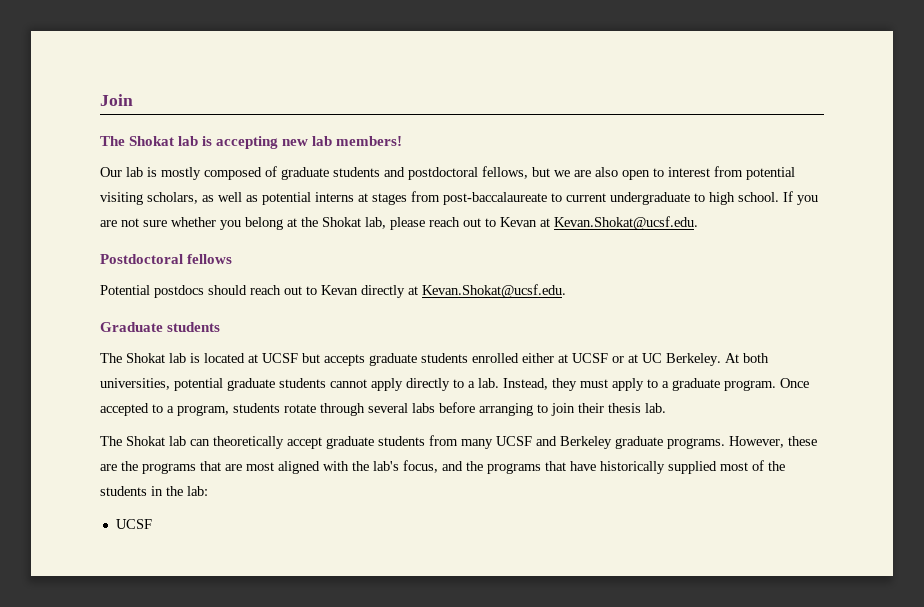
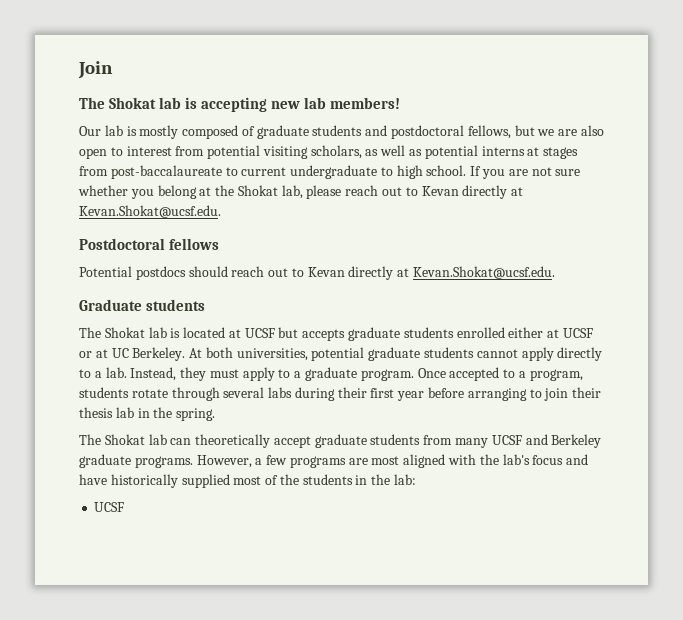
- If you are not sure whether you belong at the Shokat lab, please reach out to Kevan at Kevan.Shokat@ucsf.edu.
+ If you are not sure whether you belong at the Shokat lab, please reach out to Kevan directly at Kevan.Shokat@ucsf.edu.
- Once accepted to a program, students rotate through several labs before arranging to join their thesis lab.
+ Once accepted to a program, students rotate through several labs during their first year before arranging to join their thesis lab in the spring.
- However, these are the programs that are most aligned with the lab's focus, and the programs that have historically supplied most of the students in the lab:
+ However, a few programs are most aligned with the lab's focus and have historically supplied most of the students in the lab:

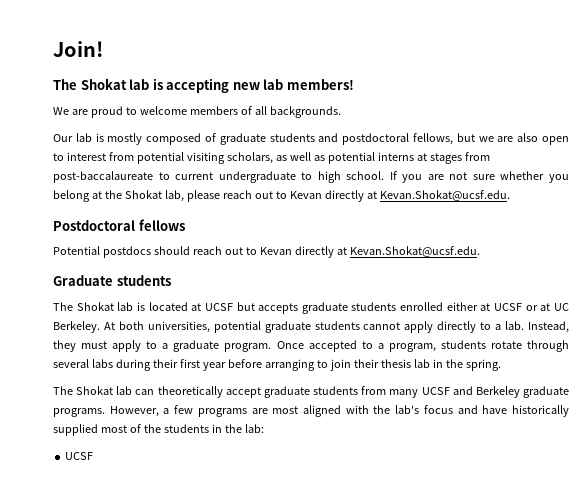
- Join
+ Join!
+ We are proud to welcome members of all backgrounds.

